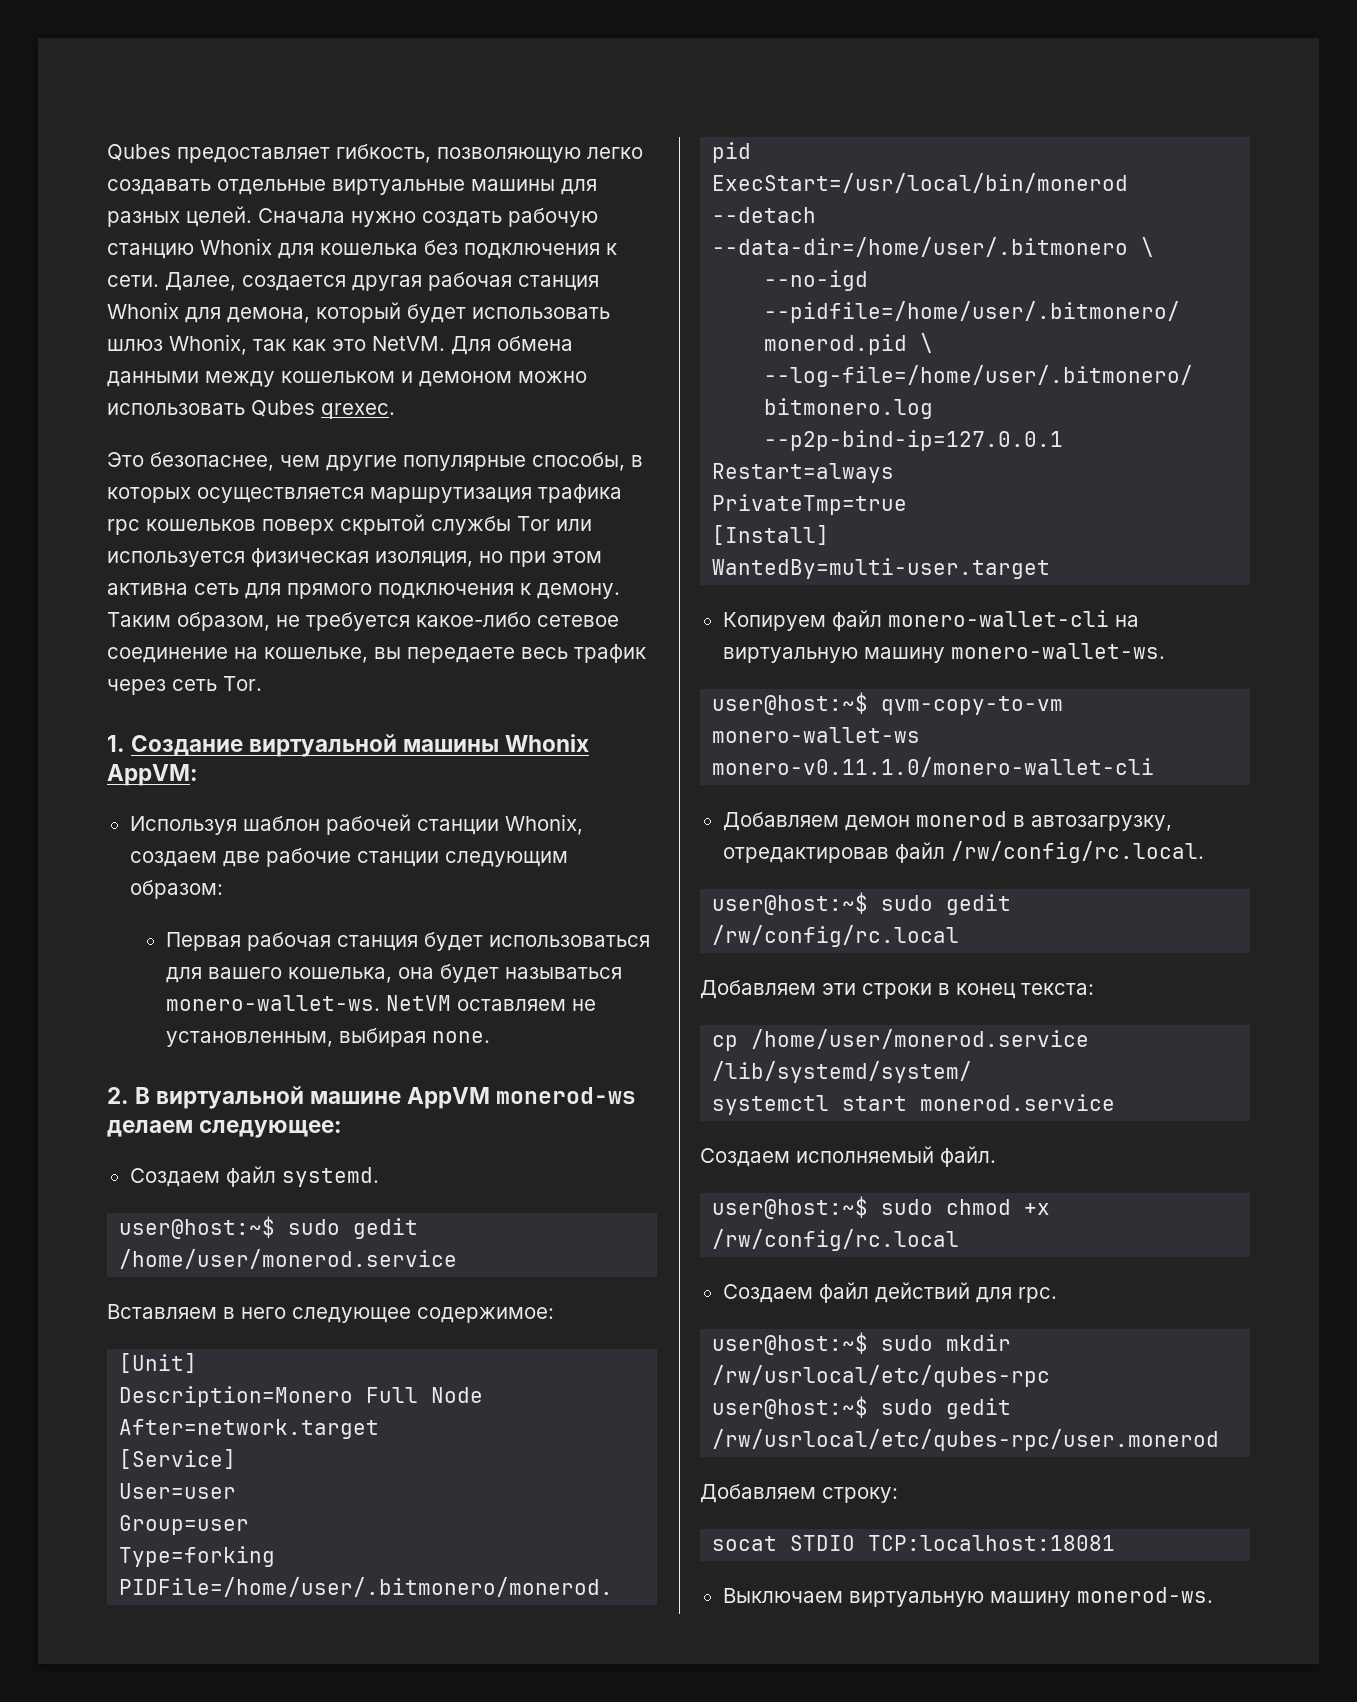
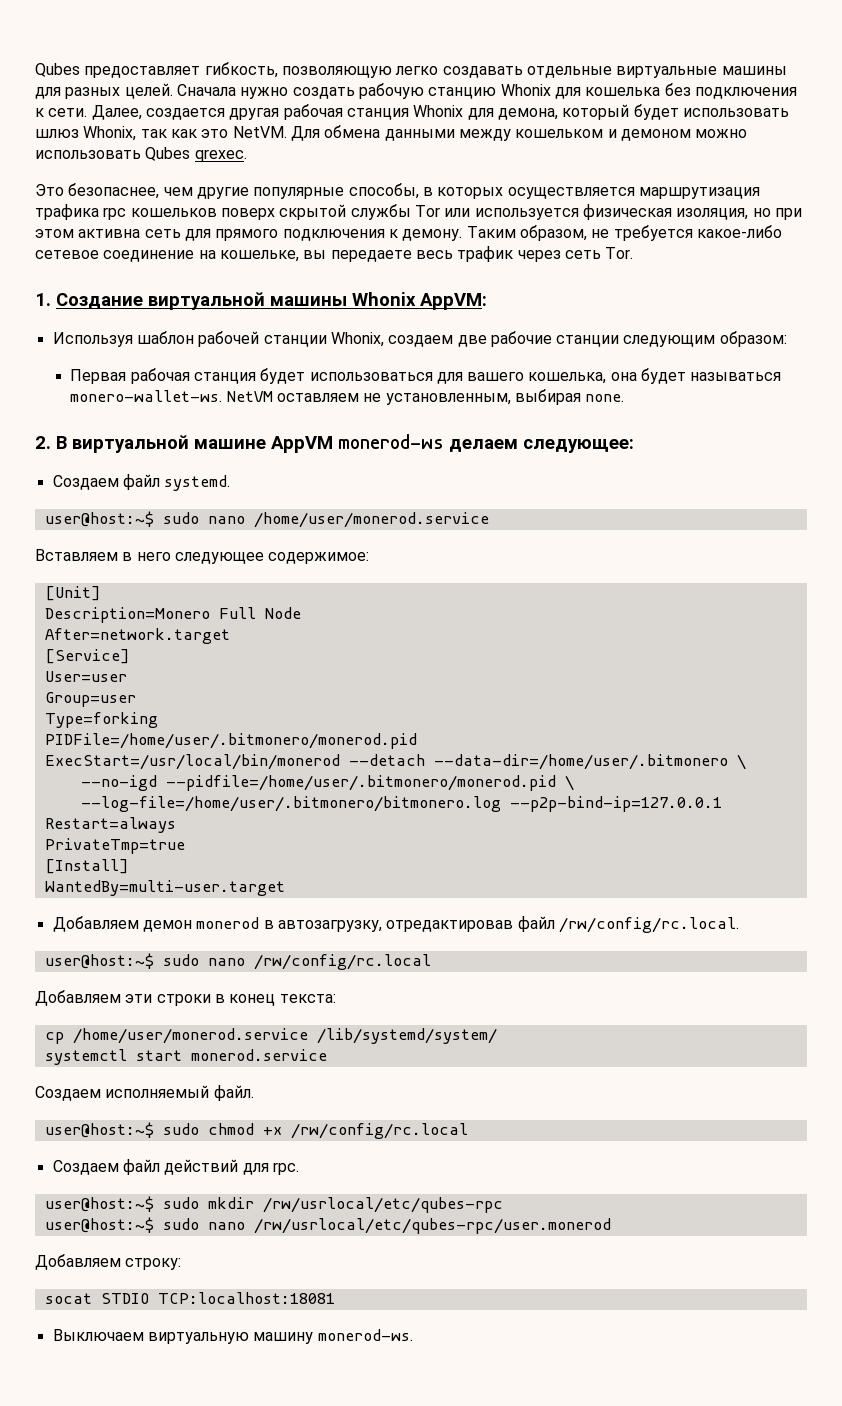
- user@host:~$ sudo gedit /home/user/monerod.service
+ user@host:~$ sudo nano /home/user/monerod.service
- Копируем файл monero-wallet-cli на виртуальную машину monero-wallet-ws.
- user@host:~$ qvm-copy-to-vm monero-wallet-ws monero-v0.11.1.0/monero-wallet-cli
- user@host:~$ sudo gedit /rw/config/rc.local
+ user@host:~$ sudo nano /rw/config/rc.local
- user@host:~$ sudo gedit /rw/usrlocal/etc/qubes-rpc/user.monerod
+ user@host:~$ sudo nano /rw/usrlocal/etc/qubes-rpc/user.monerod

